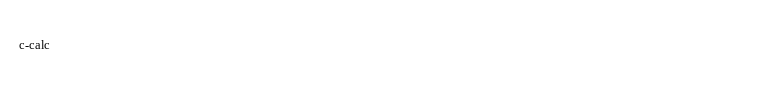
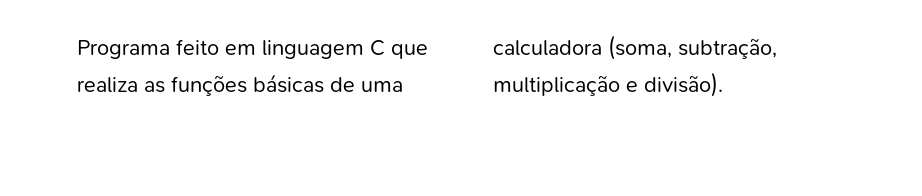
- c-calc
+ Programa feito em linguagem C que realiza as funções básicas de uma calculadora (soma, subtração, multiplicação e divisão).

